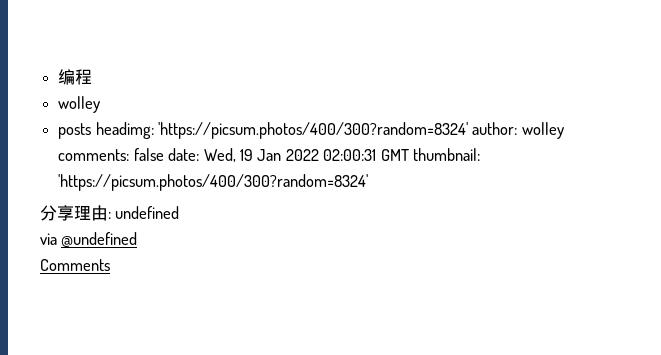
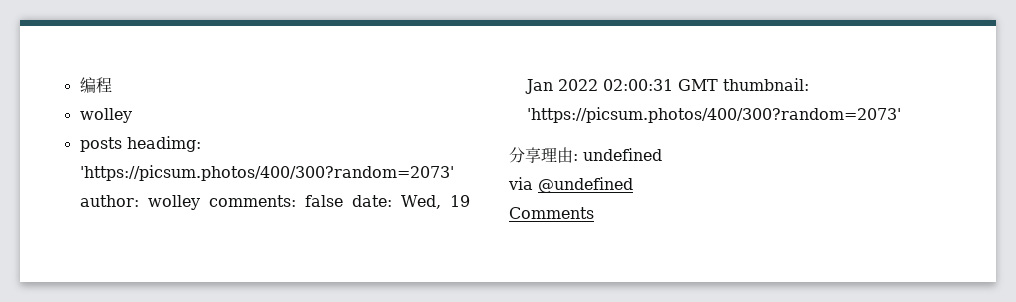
- posts headimg: 'https://picsum.photos/400/300?random=8324' author: wolley comments: false date: Wed, 19 Jan 2022 02:00:31 GMT thumbnail: 'https://picsum.photos/400/300?random=8324'
+ posts headimg: 'https://picsum.photos/400/300?random=2073' author: wolley comments: false date: Wed, 19 Jan 2022 02:00:31 GMT thumbnail: 'https://picsum.photos/400/300?random=2073'

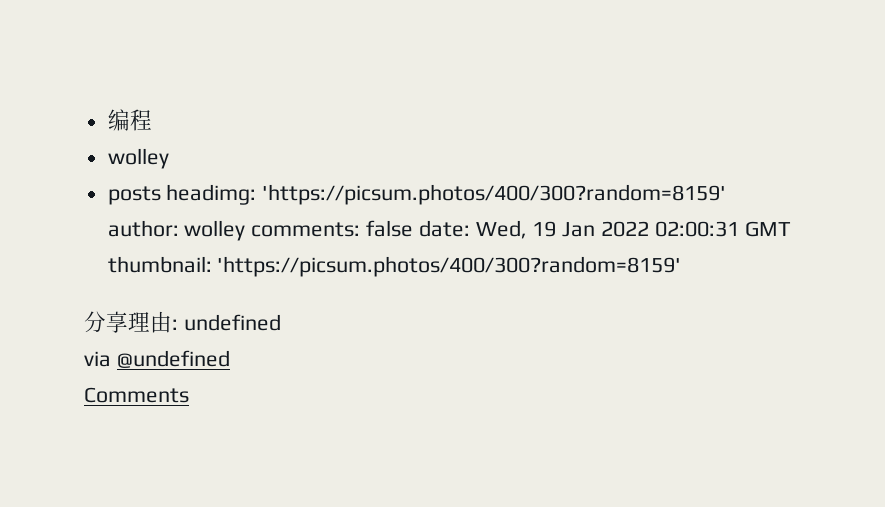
- posts headimg: 'https://picsum.photos/400/300?random=2073' author: wolley comments: false date: Wed, 19 Jan 2022 02:00:31 GMT thumbnail: 'https://picsum.photos/400/300?random=2073'
+ posts headimg: 'https://picsum.photos/400/300?random=8159' author: wolley comments: false date: Wed, 19 Jan 2022 02:00:31 GMT thumbnail: 'https://picsum.photos/400/300?random=8159'

